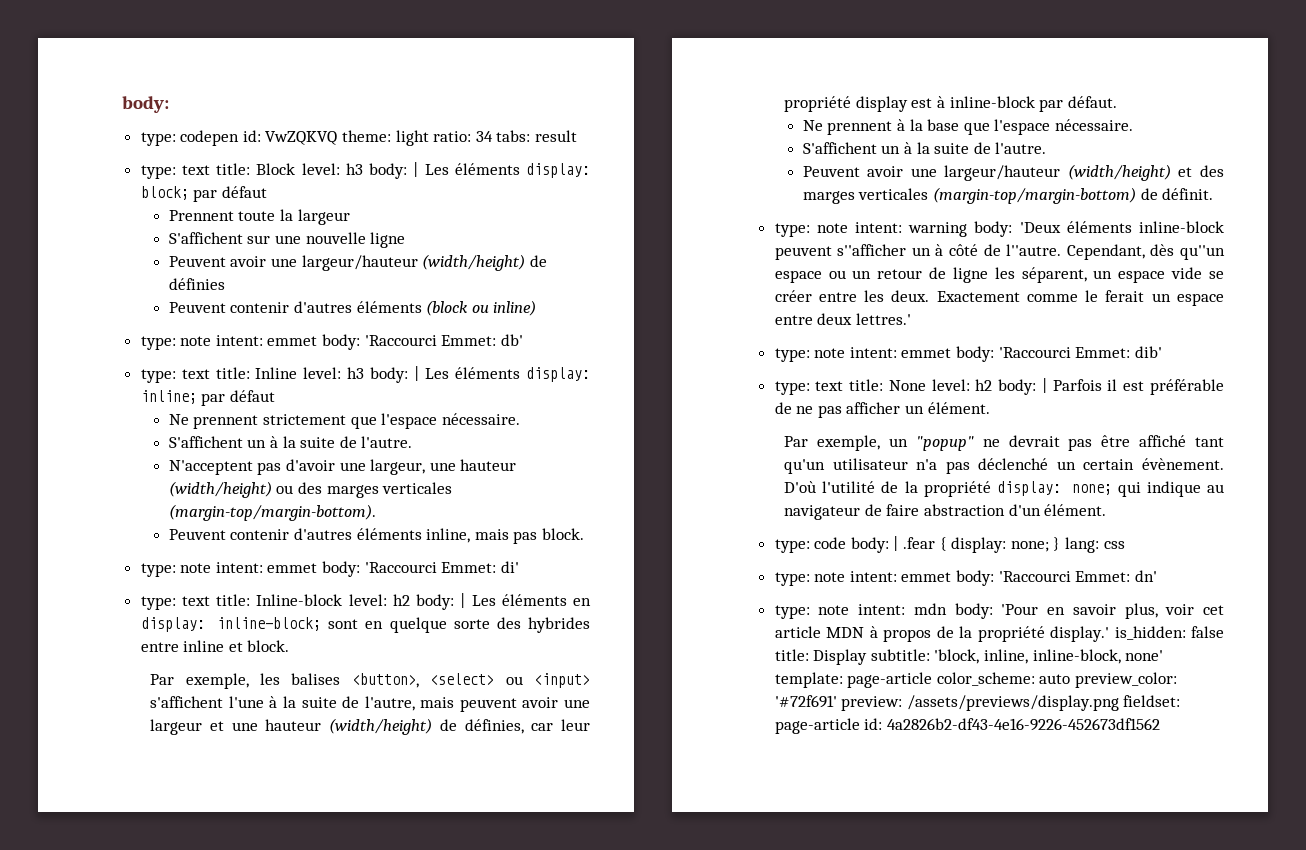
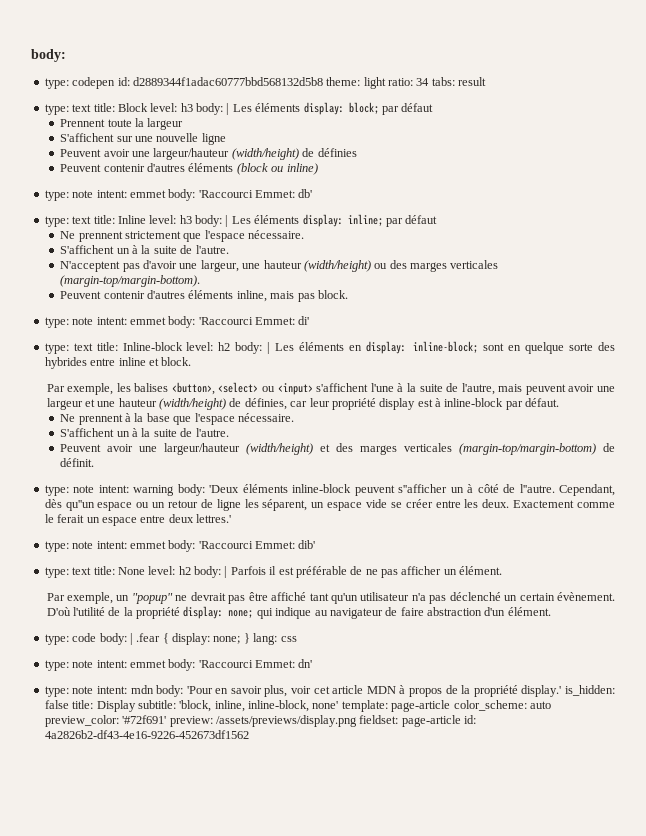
- type: codepen id: VwZQKVQ theme: light ratio: 34 tabs: result
+ type: codepen id: d2889344f1adac60777bbd568132d5b8 theme: light ratio: 34 tabs: result

